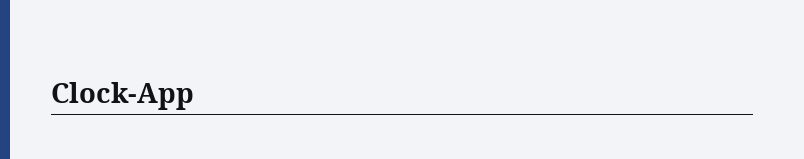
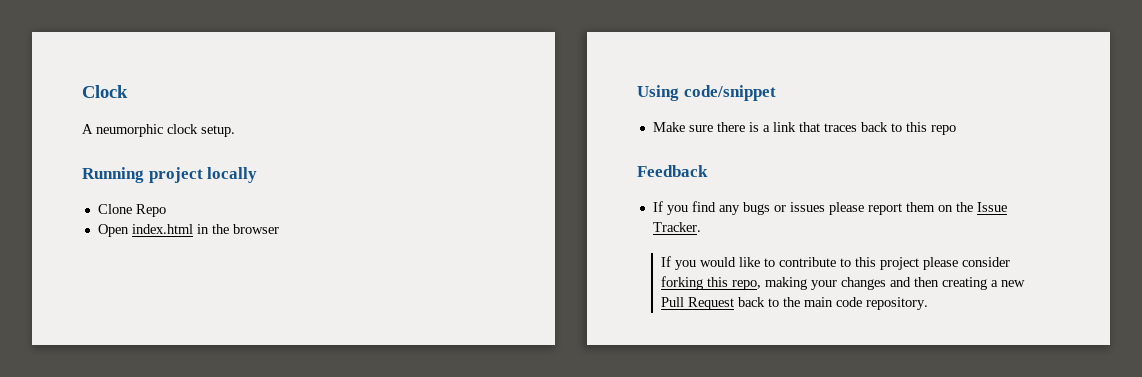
- Clock-App
+ Clock
+ A neumorphic clock setup.
+ Running project locally
+ Clone Repo
+ Open index.html in the browser
+ Using code/snippet
+ Make sure there is a link that traces back to this repo
+ Feedback
+ If you find any bugs or issues please report them on the Issue Tracker.
+ If you would like to contribute to this project please consider forking this repo, making your changes and then creating a new Pull Request back to the main code repository.

